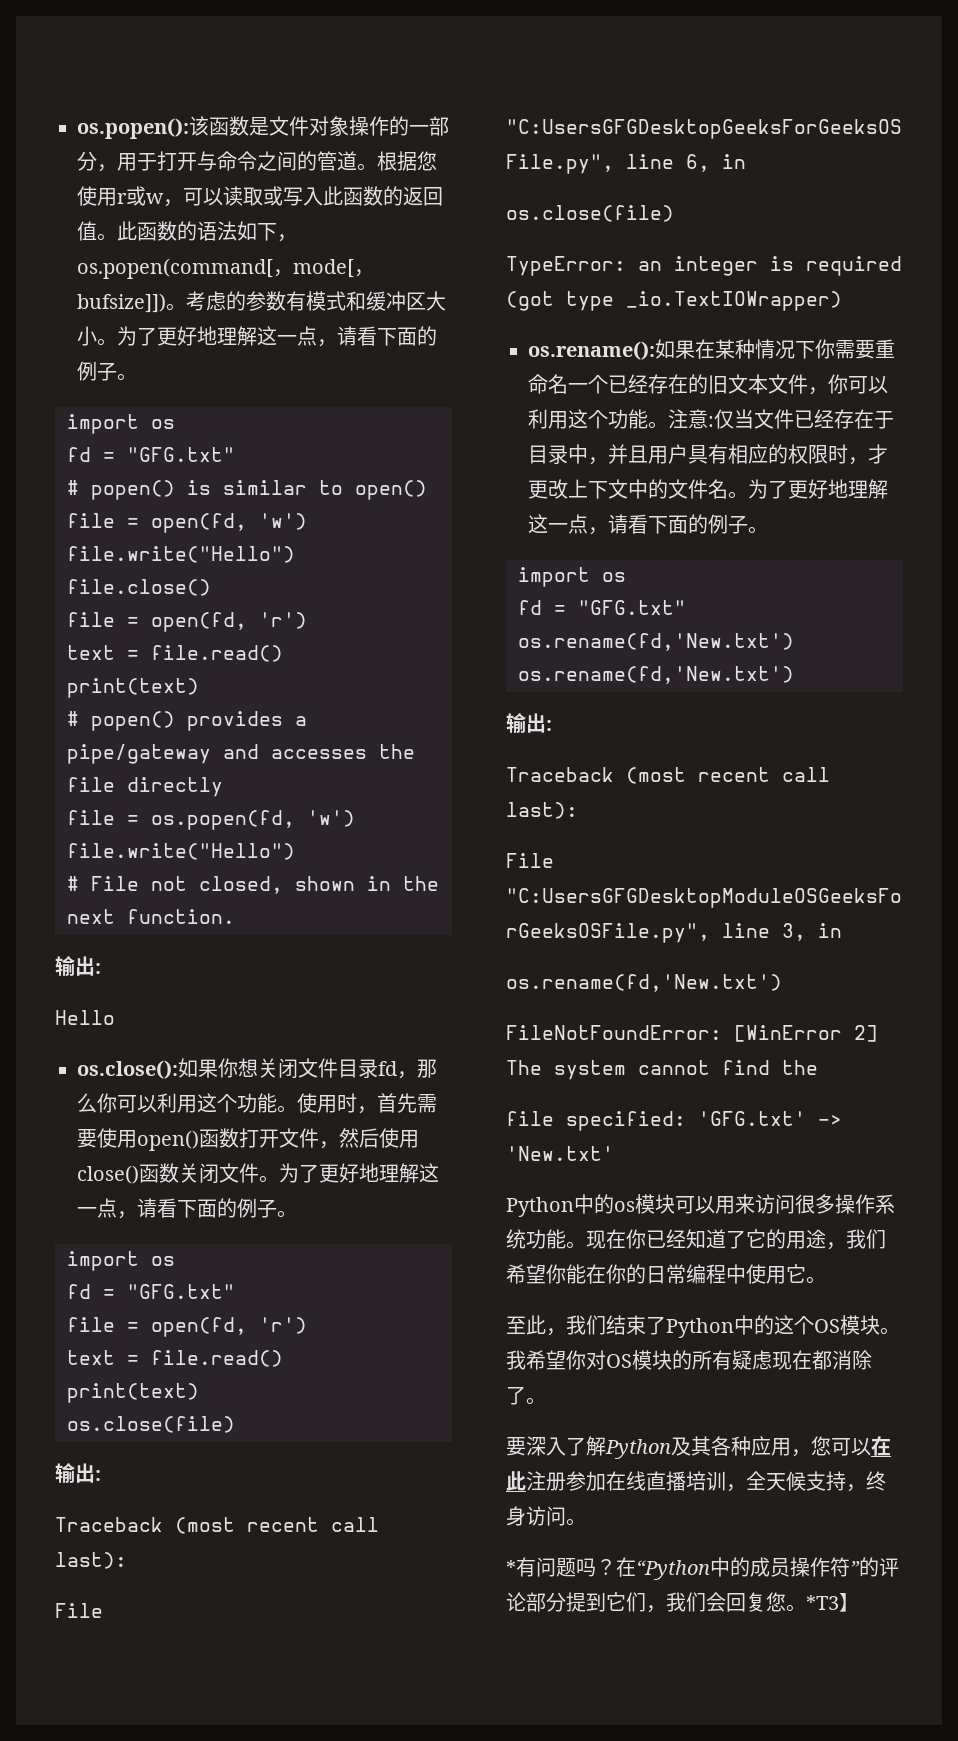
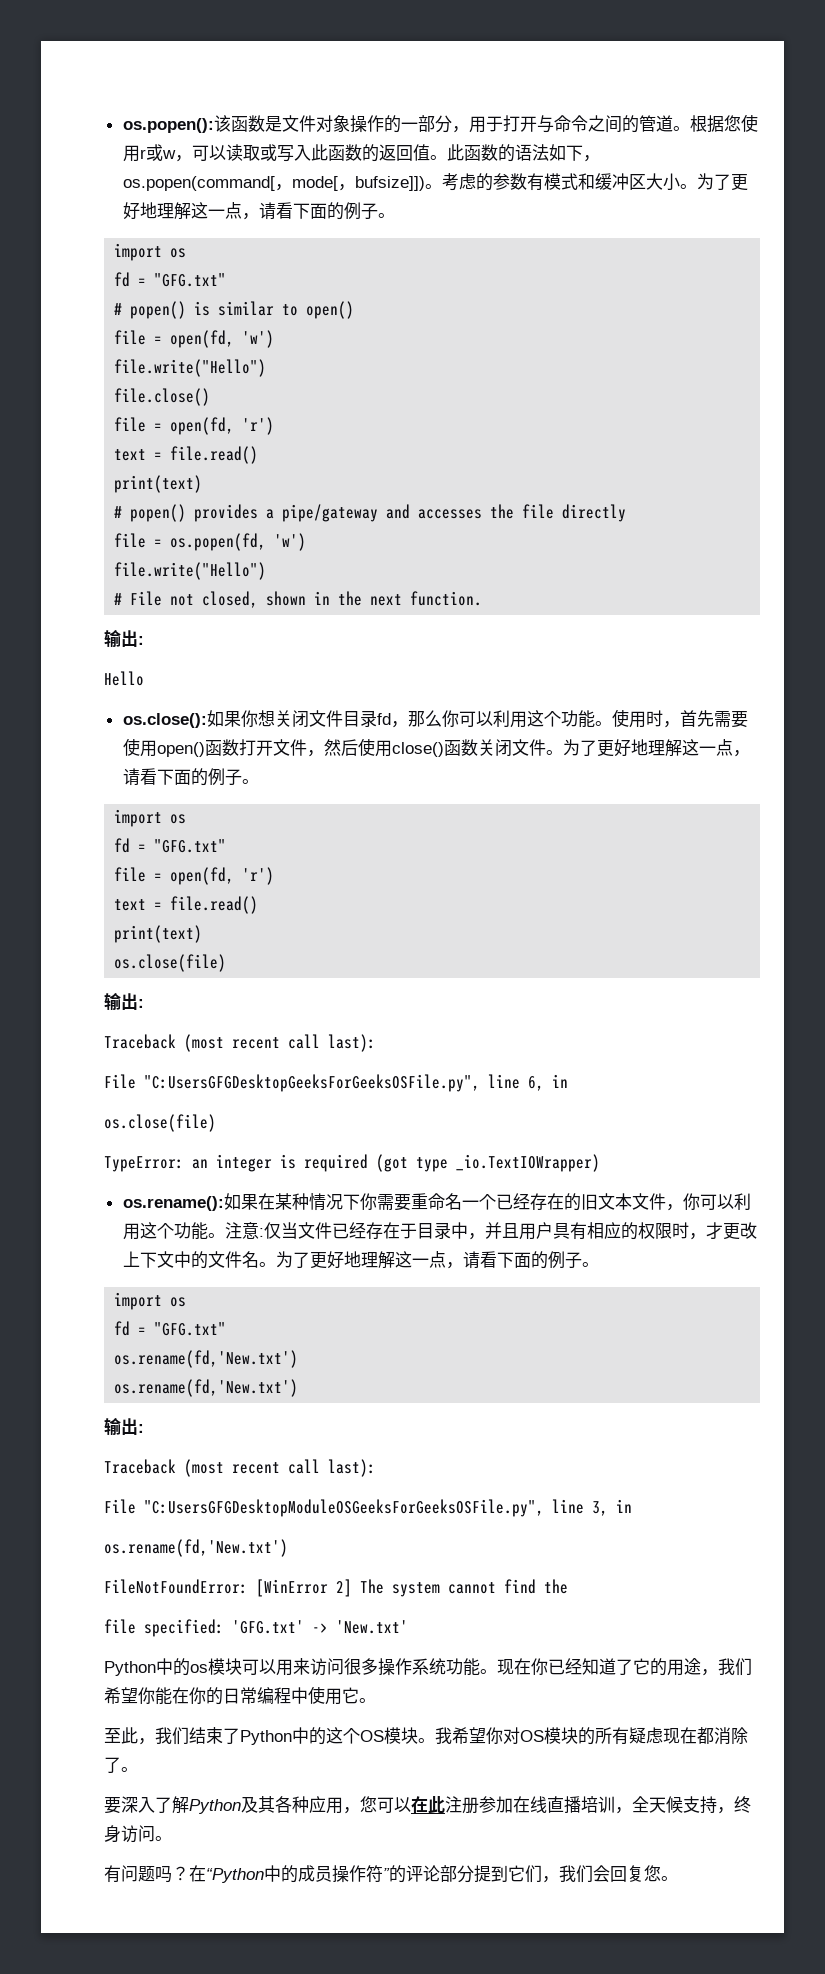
- *有问题吗？
+ 有问题吗？
- *T3】

